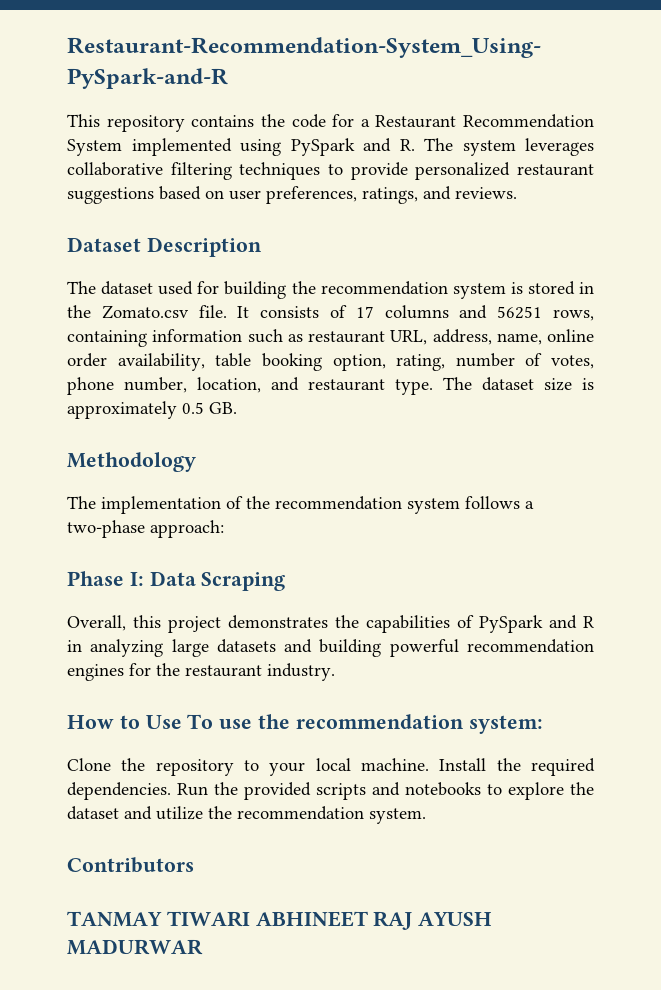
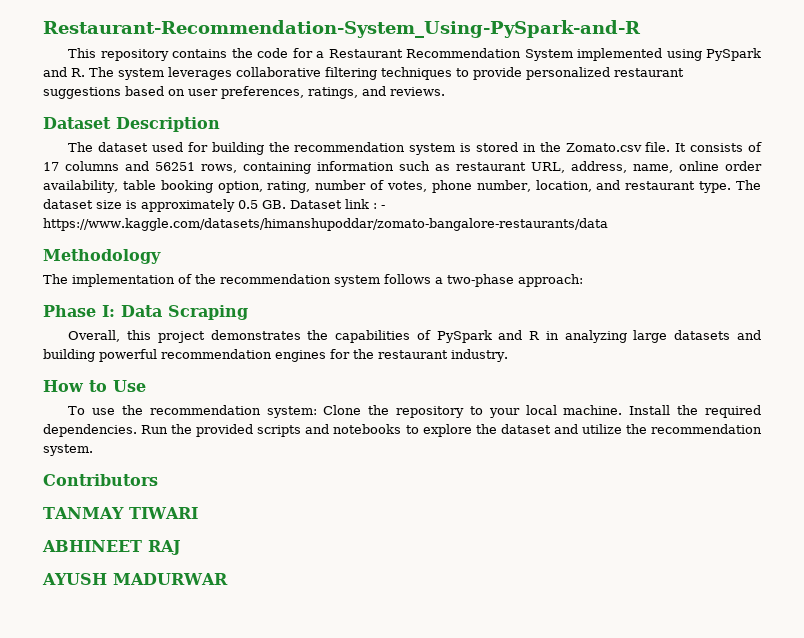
- The dataset size is approximately 0.5 GB.
+ The dataset size is approximately 0.5 GB. Dataset link : - https://www.kaggle.com/datasets/himanshupoddar/zomato-bangalore-restaurants/data
- How to Use To use the recommendation system:
- Clone the repository to your local machine.
+ How to Use
+ To use the recommendation system: Clone the repository to your local machine.
- TANMAY TIWARI ABHINEET RAJ AYUSH MADURWAR
+ TANMAY TIWARI
+ ABHINEET RAJ
+ AYUSH MADURWAR

